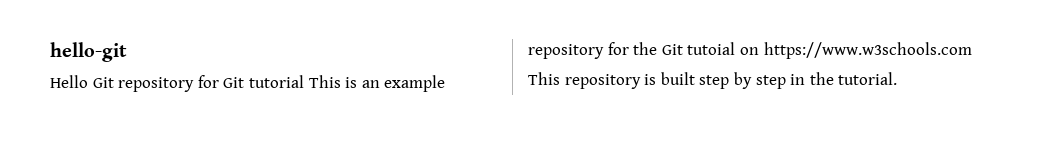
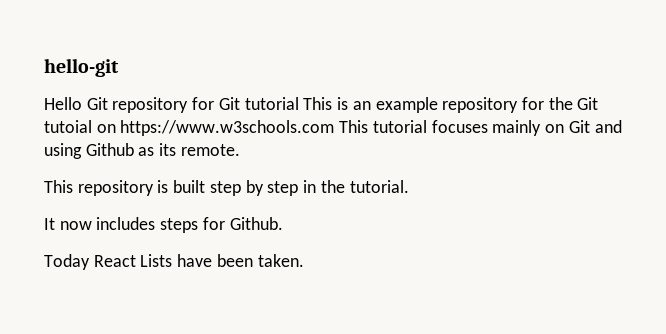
- Hello Git repository for Git tutorial This is an example repository for the Git tutoial on https://www.w3schools.com
+ Hello Git repository for Git tutorial This is an example repository for the Git tutoial on https://www.w3schools.com This tutorial focuses mainly on Git and using Github as its remote.
+ It now includes steps for Github.
+ Today React Lists have been taken.

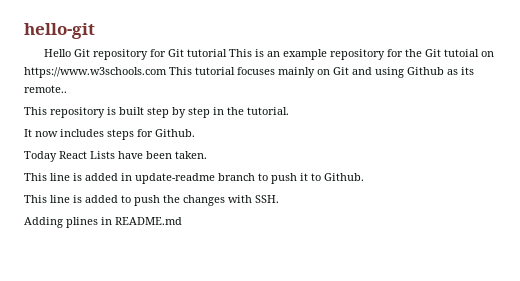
- Hello Git repository for Git tutorial This is an example repository for the Git tutoial on https://www.w3schools.com This tutorial focuses mainly on Git and using Github as its remote.
+ Hello Git repository for Git tutorial This is an example repository for the Git tutoial on https://www.w3schools.com This tutorial focuses mainly on Git and using Github as its remote..
+ This line is added in update-readme branch to push it to Github.
+ This line is added to push the changes with SSH.
+ Adding plines in README.md

